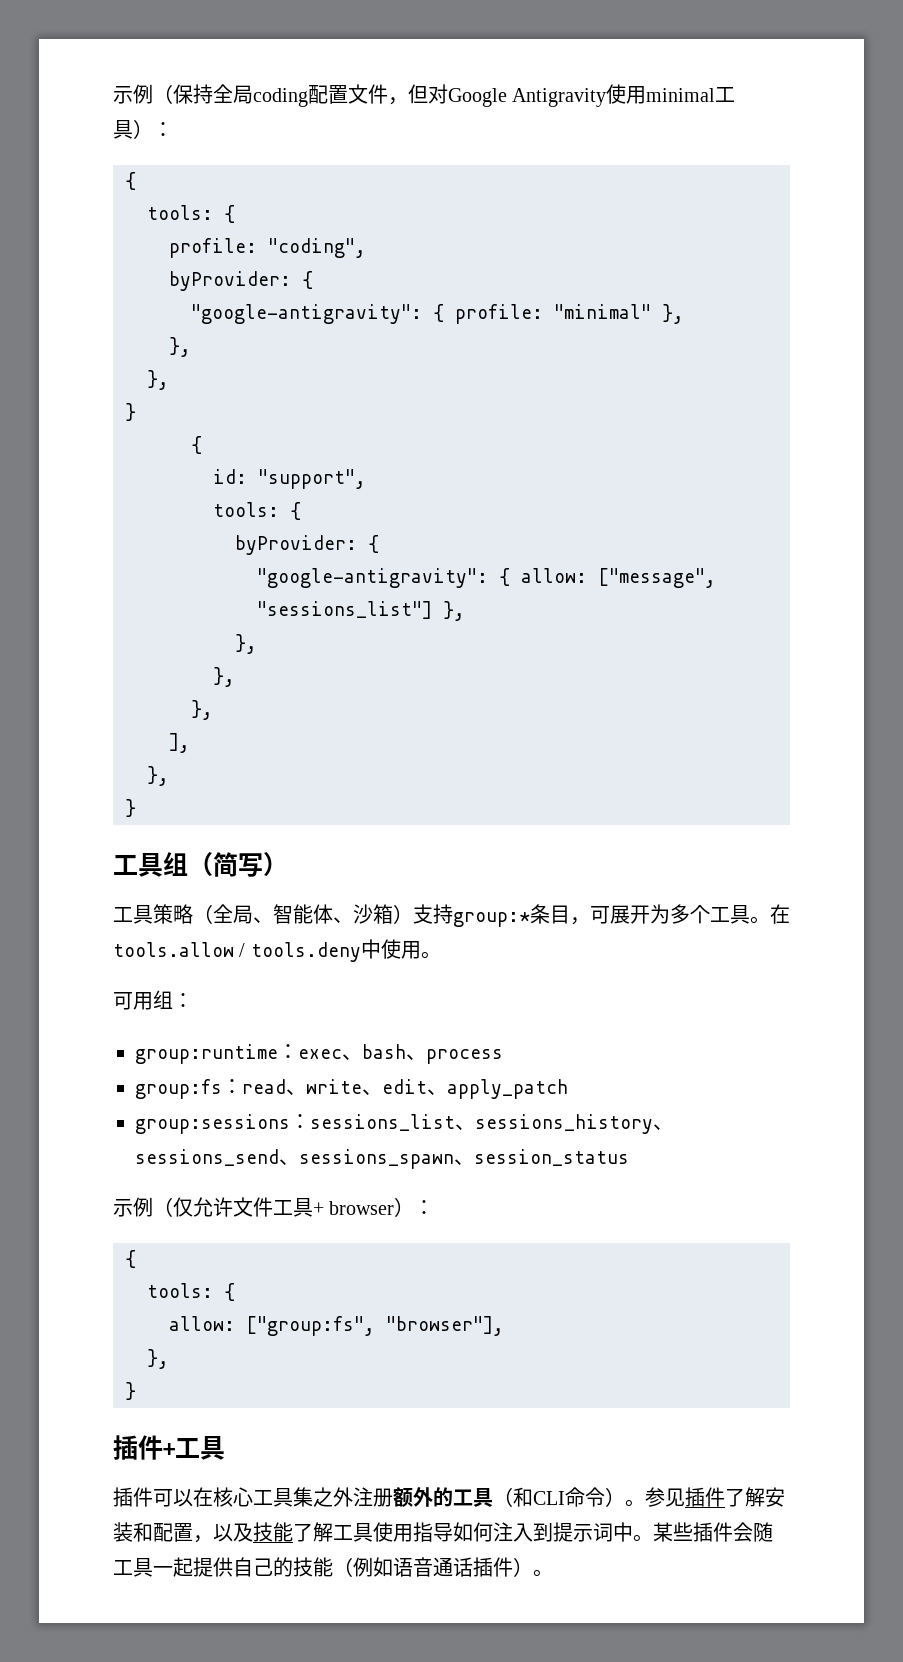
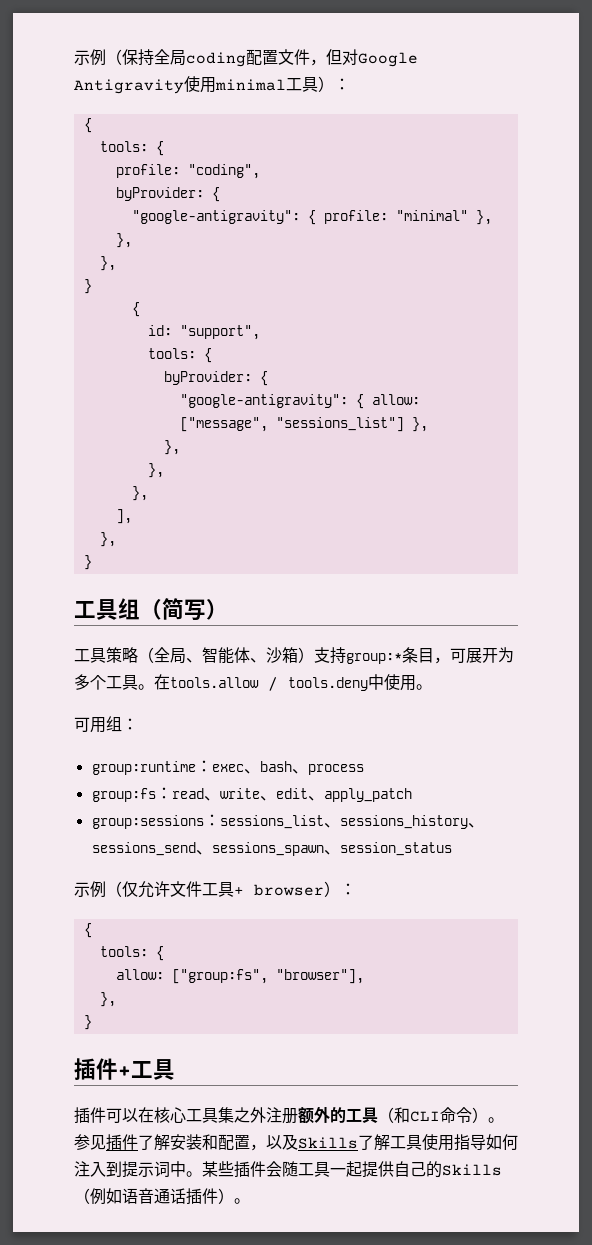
- 参见插件了解安装和配置，以及技能了解工具使用指导如何注入到提示词中。
+ 参见插件了解安装和配置，以及Skills了解工具使用指导如何注入到提示词中。
- 某些插件会随工具一起提供自己的技能（例如语音通话插件）。
+ 某些插件会随工具一起提供自己的Skills（例如语音通话插件）。

